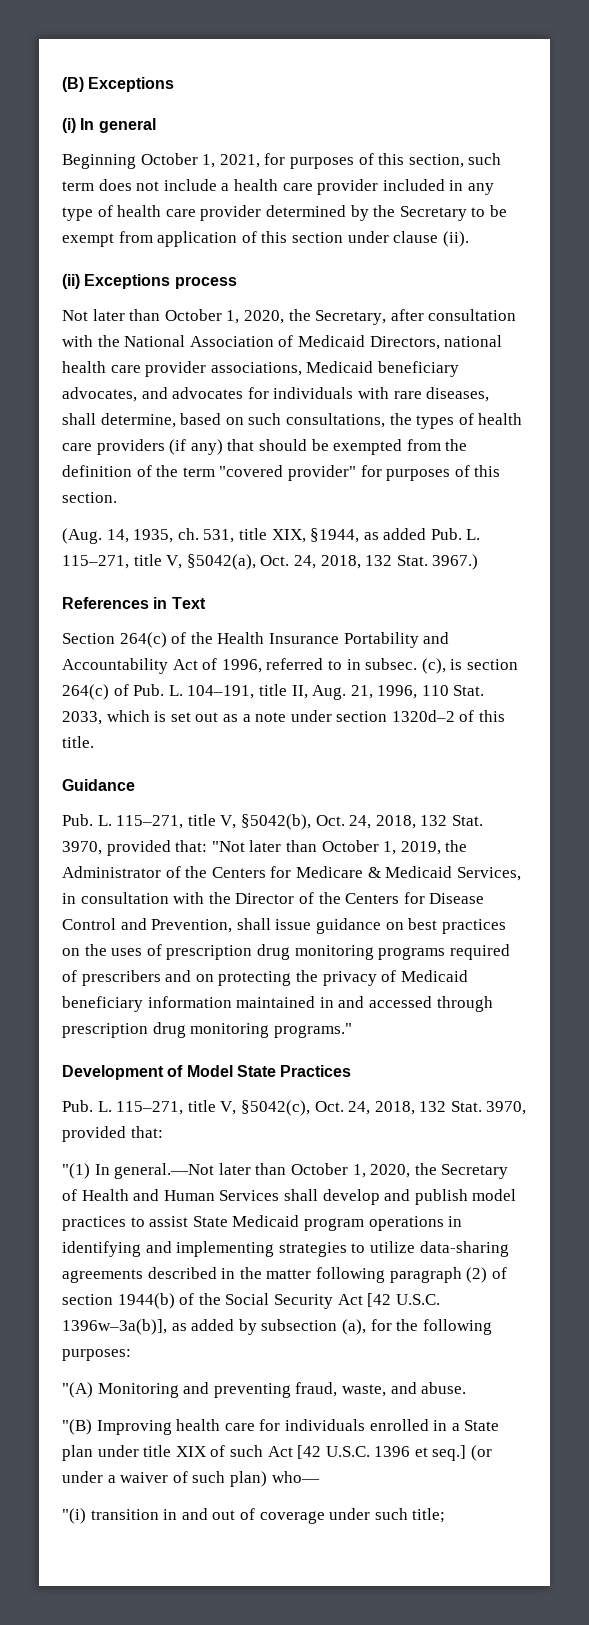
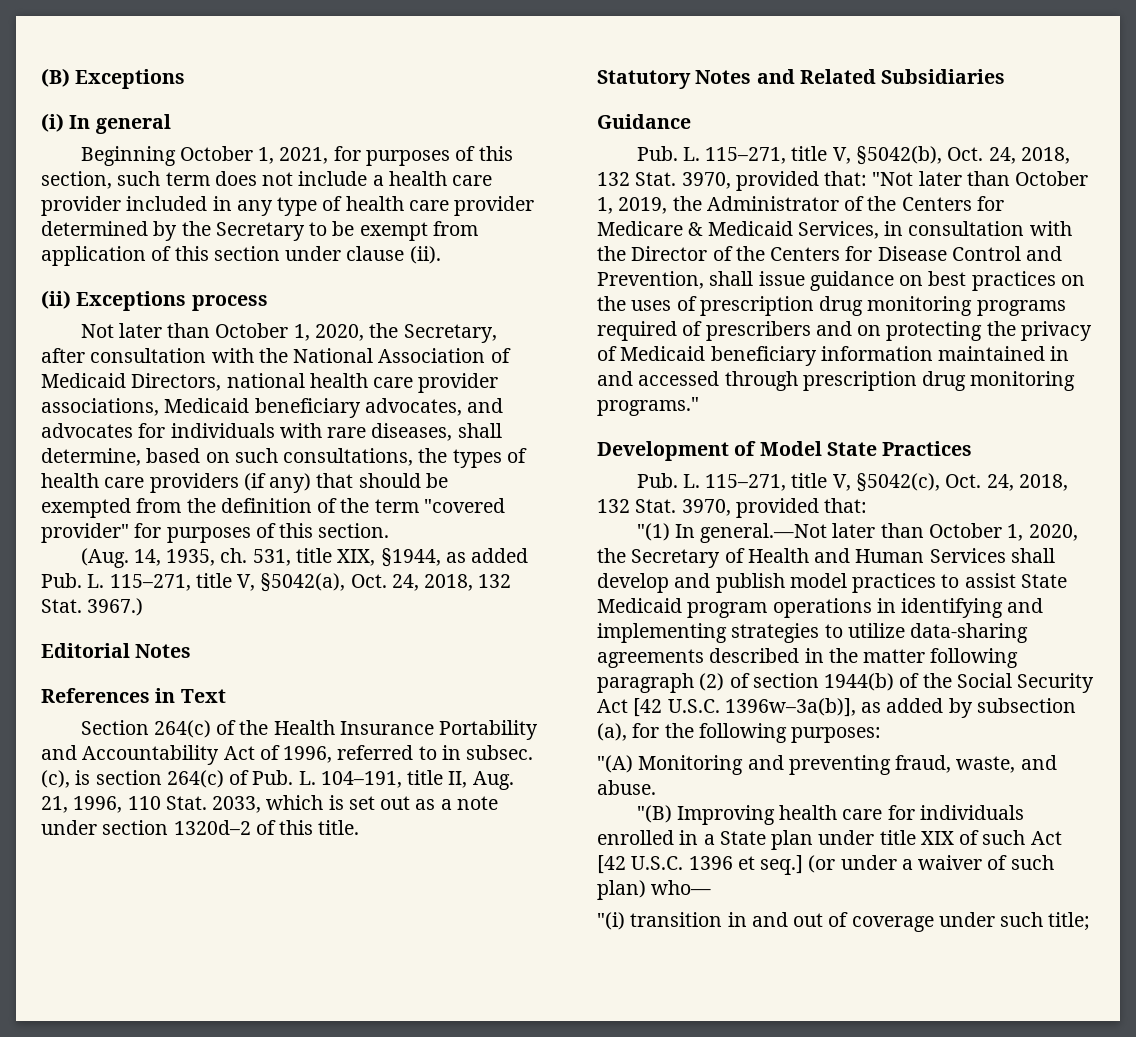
+ Editorial Notes
+ Statutory Notes and Related Subsidiaries

